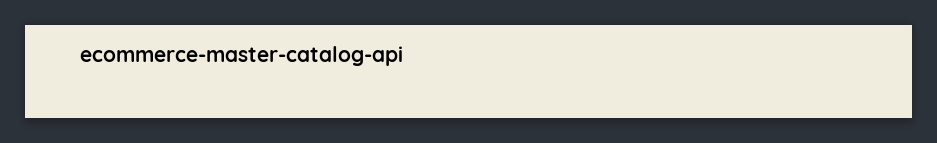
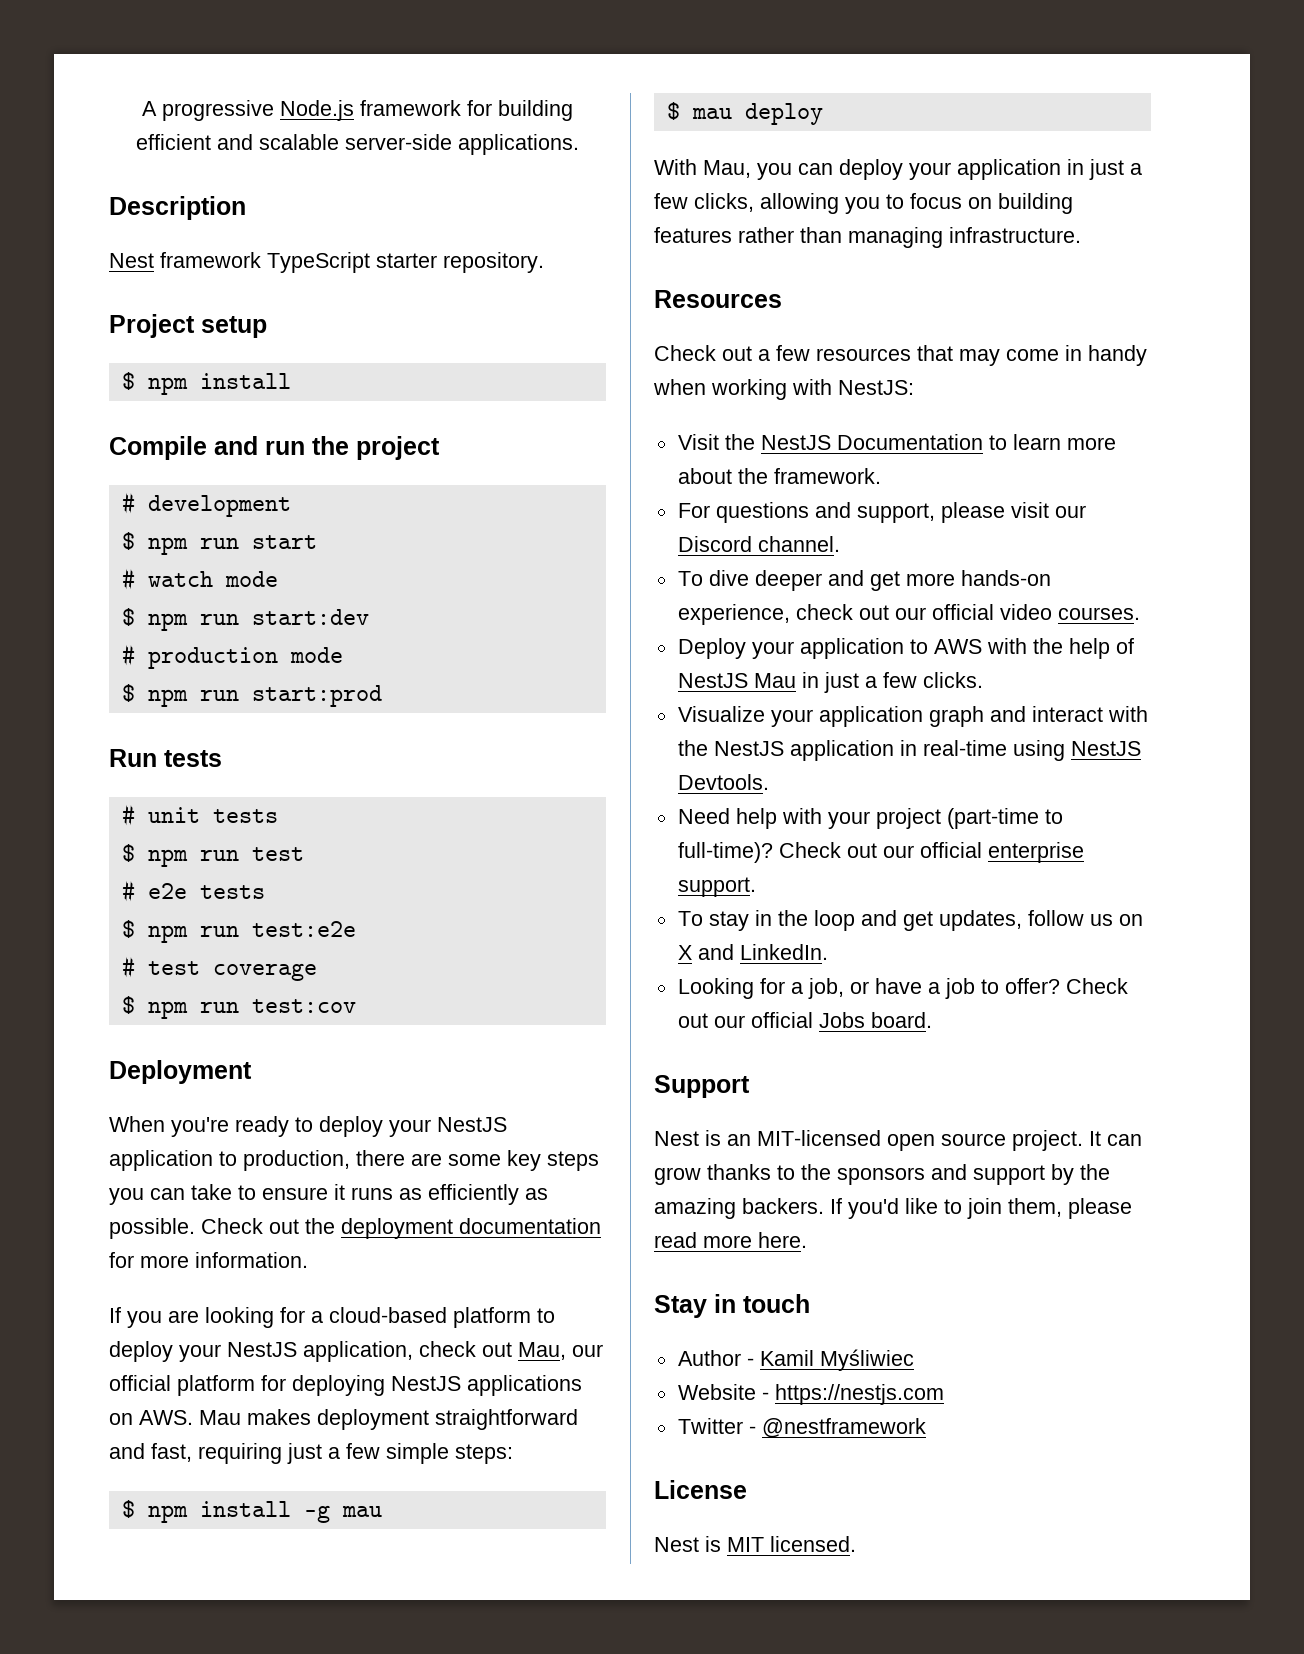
- ecommerce-master-catalog-api
+ A progressive Node.js framework for building efficient and scalable server-side applications.
+ Description
+ Nest framework TypeScript starter repository.
+ Project setup
+ $ npm install
+ Compile and run the project
+ # development
+ $ npm run start
+ # watch mode
+ $ npm run start:dev
+ # production mode
+ $ npm run start:prod
+ Run tests
+ # unit tests
+ $ npm run test
+ # e2e tests
+ $ npm run test:e2e
+ # test coverage
+ $ npm run test:cov
+ Deployment
+ When you're ready to deploy your NestJS application to production, there are some key steps you can take to ensure it runs as efficiently as possible. Check out the deployment documentation for more information.
+ If you are looking for a cloud-based platform to deploy your NestJS application, check out Mau, our official platform for deploying NestJS applications on AWS. Mau makes deployment straightforward and fast, requiring just a few simple steps:
+ $ npm install -g mau
+ $ mau deploy
+ With Mau, you can deploy your application in just a few clicks, allowing you to focus on building features rather than managing infrastructure.
+ Resources
+ Check out a few resources that may come in handy when working with NestJS:
+ Visit the NestJS Documentation to learn more about the framework.
+ For questions and support, please visit our Discord channel.
+ To dive deeper and get more hands-on experience, check out our official video courses.
+ Deploy your application to AWS with the help of NestJS Mau in just a few clicks.
+ Visualize your application graph and interact with the NestJS application in real-time using NestJS Devtools.
+ Need help with your project (part-time to full-time)? Check out our official enterprise support.
+ To stay in the loop and get updates, follow us on X and LinkedIn.
+ Looking for a job, or have a job to offer? Check out our official Jobs board.
+ Support
+ Nest is an MIT-licensed open source project. It can grow thanks to the sponsors and support by the amazing backers. If you'd like to join them, please read more here.
+ Stay in touch
+ Author - Kamil Myśliwiec
+ Website - https://nestjs.com
+ Twitter - @nestframework
+ License
+ Nest is MIT licensed.

